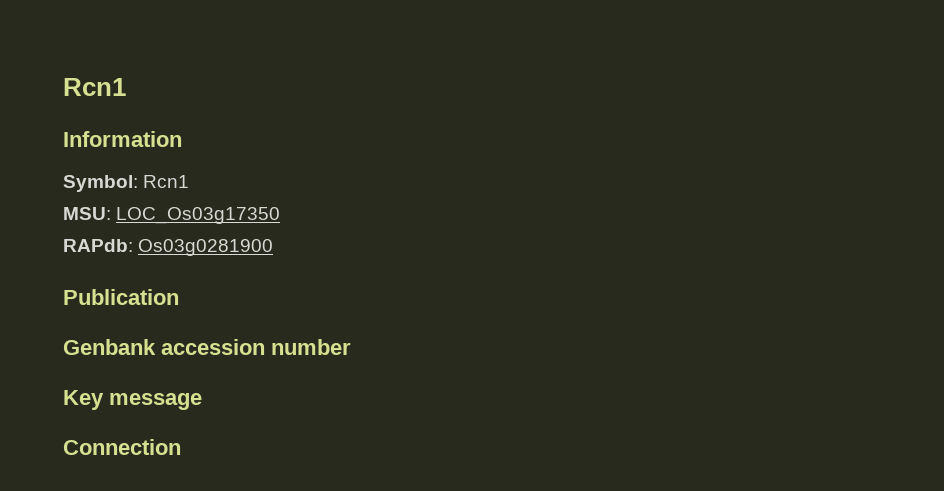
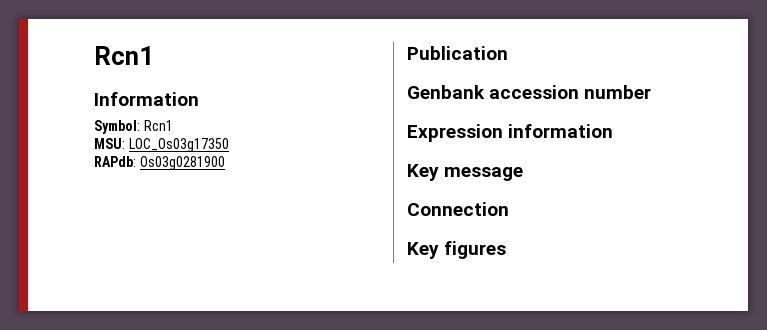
+ Expression information
+ Key figures

